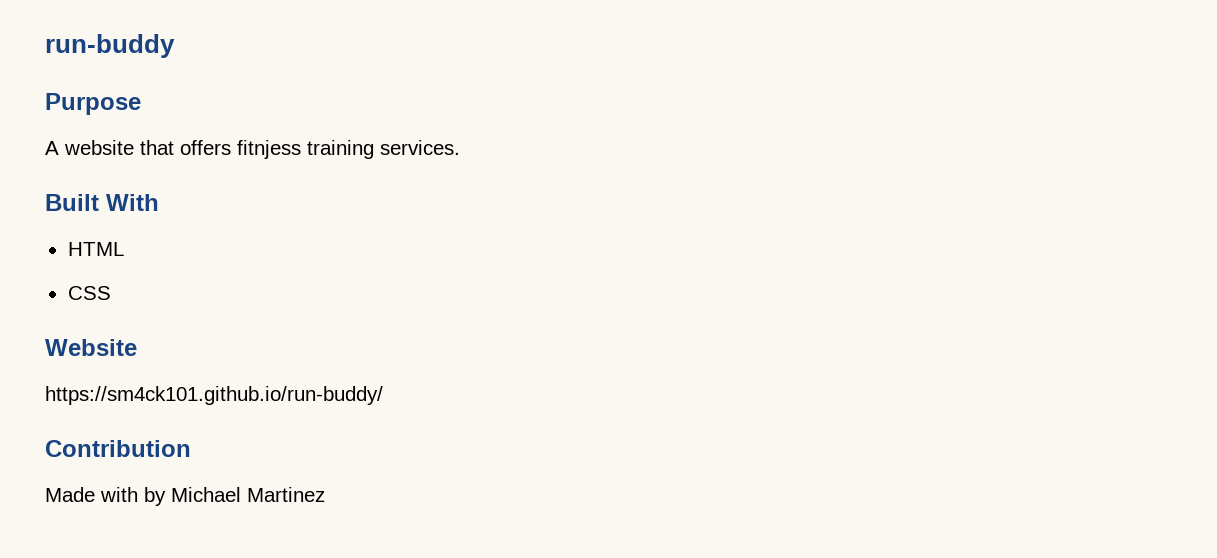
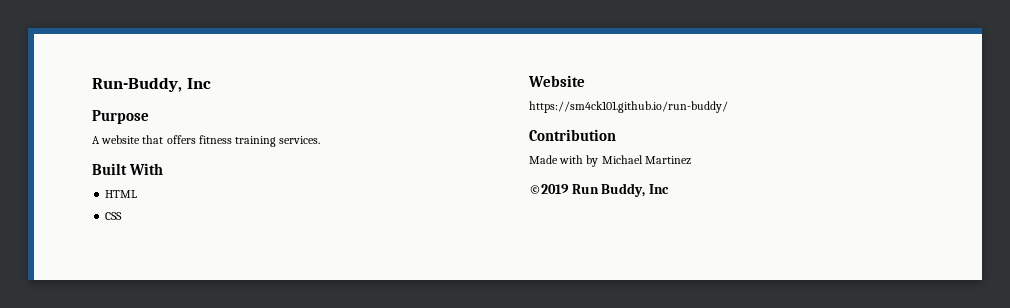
- run-buddy
+ Run-Buddy, Inc
- A website that offers fitnjess training services.
+ A website that offers fitness training services.
+ ©2019 Run Buddy, Inc

